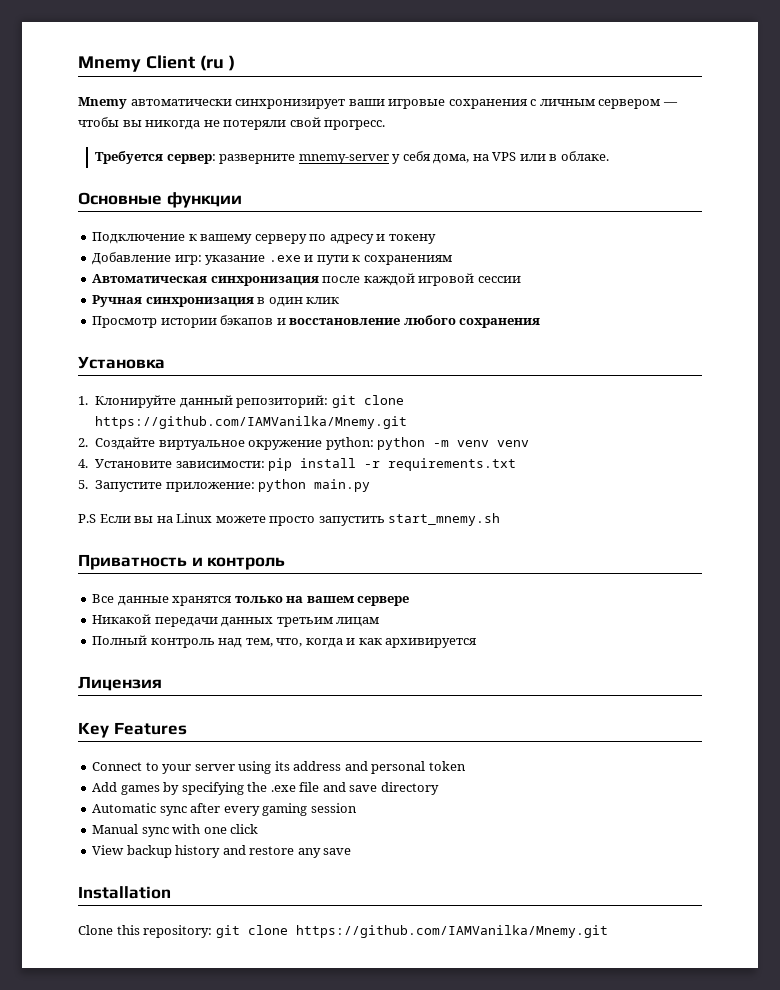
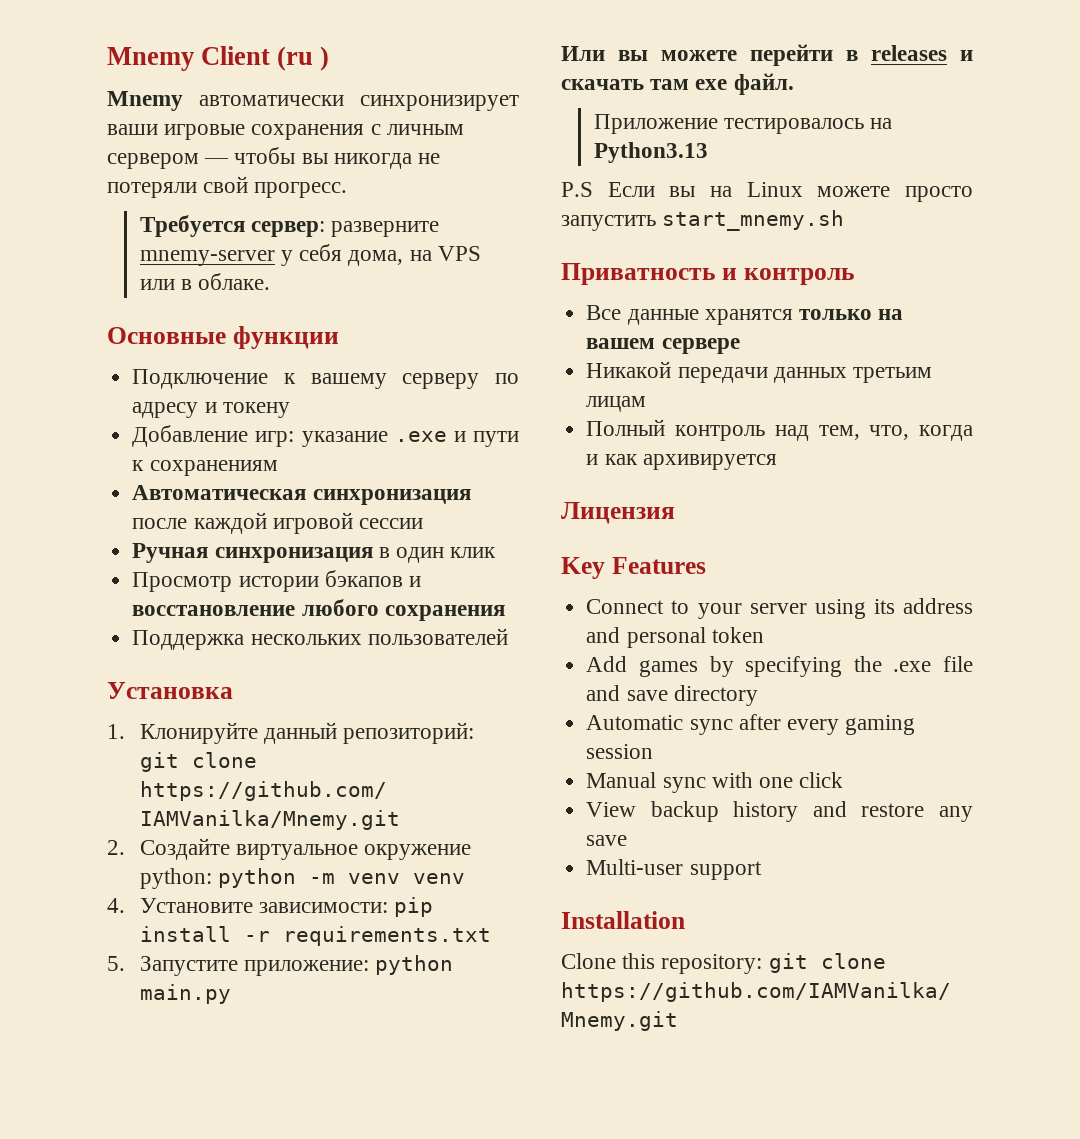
+ Поддержка нескольких пользователей
+ Или вы можете перейти в releases и скачать там exe файл.
+ Приложение тестировалось на Python3.13
+ Multi-user support

